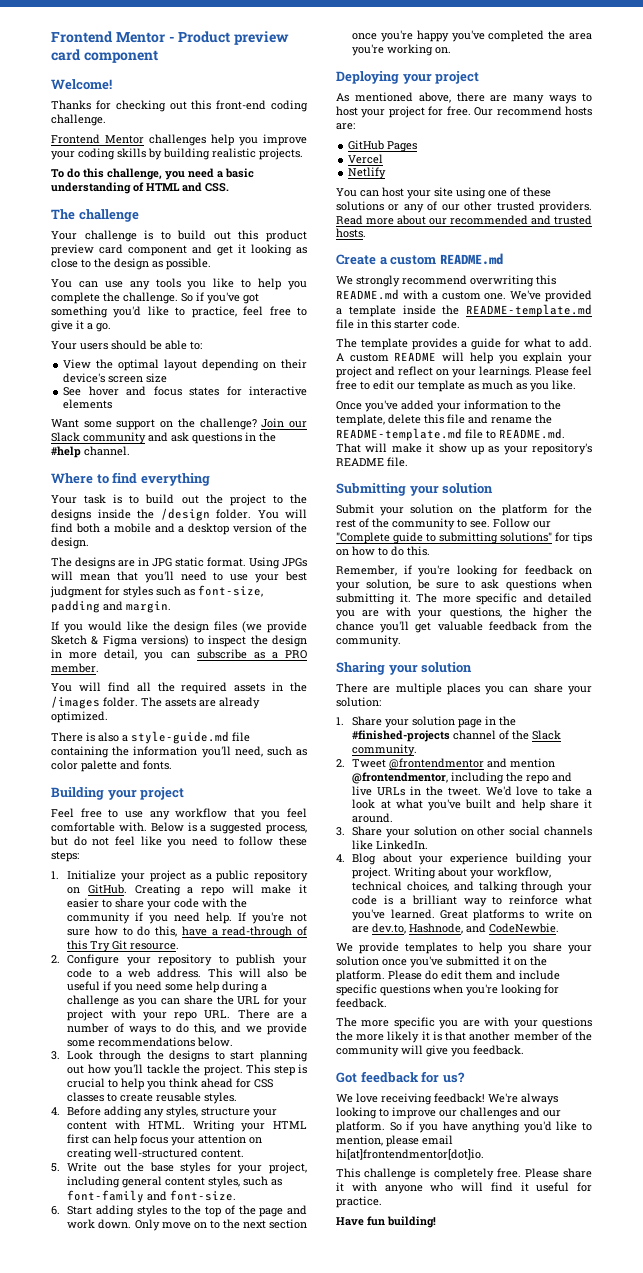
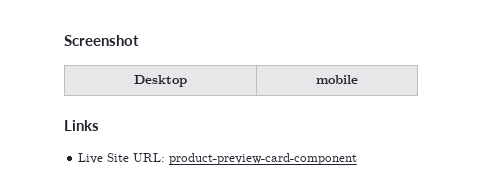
- Frontend Mentor - Product preview card component
- Welcome!
- Thanks for checking out this front-end coding challenge.
- Frontend Mentor challenges help you improve your coding skills by building realistic projects.
- To do this challenge, you need a basic understanding of HTML and CSS.
- The challenge
- Your challenge is to build out this product preview card component and get it looking as close to the design as possible.
- You can use any tools you like to help you complete the challenge. So if you've got something you'd like to practice, feel free to give it a go.
- Your users should be able to:
- View the optimal layout depending on their device's screen size
- See hover and focus states for interactive elements
- Want some support on the challenge? Join our Slack community and ask questions in the #help channel.
- Where to find everything
- Your task is to build out the project to the designs inside the /design folder. You will find both a mobile and a desktop version of the design.
- The designs are in JPG static format. Using JPGs will mean that you'll need to use your best judgment for styles such as font-size, padding and margin.
- If you would like the design files (we provide Sketch & Figma versions) to inspect the design in more detail, you can subscribe as a PRO member.
- You will find all the required assets in the /images folder. The assets are already optimized.
- There is also a style-guide.md file containing the information you'll need, such as color palette and fonts.
- Building your project
- Feel free to use any workflow that you feel comfortable with. Below is a suggested process, but do not feel like you need to follow these steps:
- 1. Initialize your project as a public repository on GitHub. Creating a repo will make it easier to share your code with the community if you need help. If you're not sure how to do this, have a read-through of this Try Git resource.
- 2. Configure your repository to publish your code to a web address. This will also be useful if you need some help during a challenge as you can share the URL for your project with your repo URL. There are a number of ways to do this, and we provide some recommendations below.
- 3. Look through the designs to start planning out how you'll tackle the project. This step is crucial to help you think ahead for CSS classes to create reusable styles.
- 4. Before adding any styles, structure your content with HTML. Writing your HTML first can help focus your attention on creating well-structured content.
- 5. Write out the base styles for your project, including general content styles, such as font-family and font-size.
- 6. Start adding styles to the top of the page and work down. Only move on to the next section once you're happy you've completed the area you're working on.
- Deploying your project
- As mentioned above, there are many ways to host your project for free. Our recommend hosts are:
- GitHub Pages
- Vercel
- Netlify
- You can host your site using one of these solutions or any of our other trusted providers. Read more about our recommended and trusted hosts.
- Create a custom README.md
- We strongly recommend overwriting this README.md with a custom one. We've provided a template inside the README-template.md file in this starter code.
- The template provides a guide for what to add. A custom README will help you explain your project and reflect on your learnings. Please feel free to edit our template as much as you like.
- Once you've added your information to the template, delete this file and rename the README-template.md file to README.md. That will make it show up as your repository's README file.
- Submitting your solution
- Submit your solution on the platform for the rest of the community to see. Follow our "Complete guide to submitting solutions" for tips on how to do this.
- Remember, if you're looking for feedback on your solution, be sure to ask questions when submitting it. The more specific and detailed you are with your questions, the higher the chance you'll get valuable feedback from the community.
- Sharing your solution
- There are multiple places you can share your solution:
- 1. Share your solution page in the #finished-projects channel of the Slack community.
- 2. Tweet @frontendmentor and mention @frontendmentor, including the repo and live URLs in the tweet. We'd love to take a look at what you've built and help share it around.
- 3. Share your solution on other social channels like LinkedIn.
- 4. Blog about your experience building your project. Writing about your workflow, technical choices, and talking through your code is a brilliant way to reinforce what you've learned. Great platforms to write on are dev.to, Hashnode, and CodeNewbie.
- We provide templates to help you share your solution once you've submitted it on the platform. Please do edit them and include specific questions when you're looking for feedback.
- The more specific you are with your questions the more likely it is that another member of the community will give you feedback.
- Got feedback for us?
- We love receiving feedback! We're always looking to improve our challenges and our platform. So if you have anything you'd like to mention, please email hi[at]frontendmentor[dot]io.
- This challenge is completely free. Please share it with anyone who will find it useful for practice.
- Have fun building!
+ Screenshot
+ Desktop | mobile
+ Links
+ Live Site URL: product-preview-card-component

